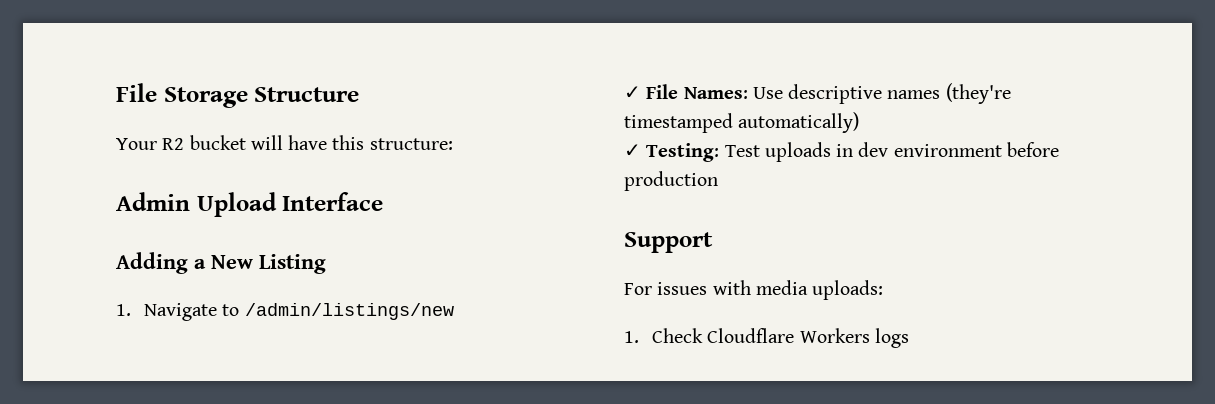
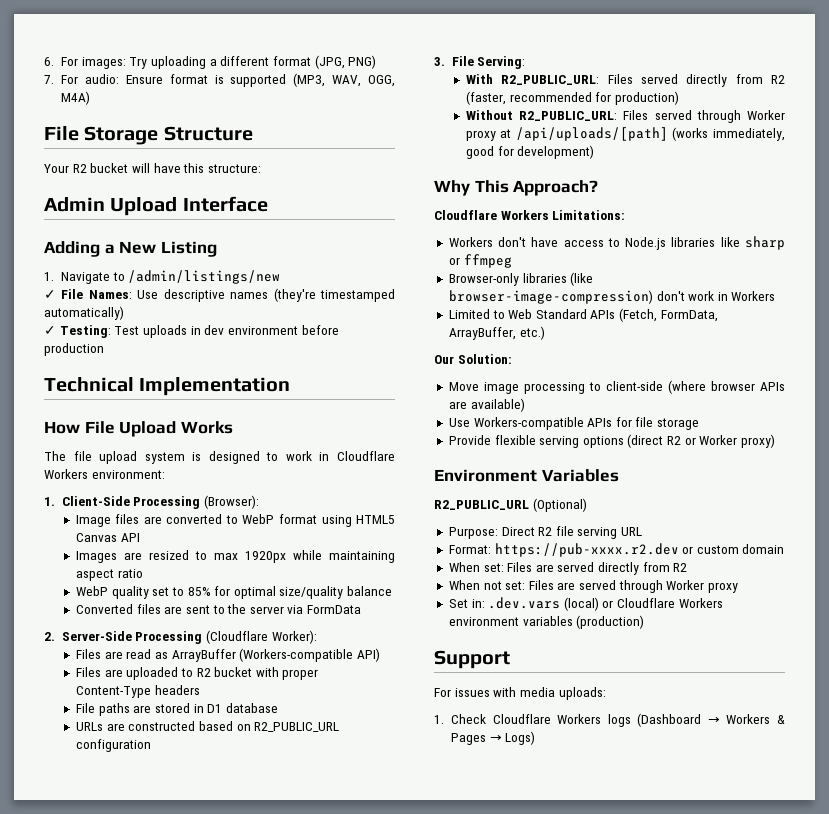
+ 6. For images: Try uploading a different format (JPG, PNG)
+ 7. For audio: Ensure format is supported (MP3, WAV, OGG, M4A)
+ Technical Implementation
+ How File Upload Works
+ The file upload system is designed to work in Cloudflare Workers environment:
+ 1. Client-Side Processing (Browser):
+ Image files are converted to WebP format using HTML5 Canvas API
+ Images are resized to max 1920px while maintaining aspect ratio
+ WebP quality set to 85% for optimal size/quality balance
+ Converted files are sent to the server via FormData
+ 2. Server-Side Processing (Cloudflare Worker):
+ Files are read as ArrayBuffer (Workers-compatible API)
+ Files are uploaded to R2 bucket with proper Content-Type headers
+ File paths are stored in D1 database
+ URLs are constructed based on R2_PUBLIC_URL configuration
+ 3. File Serving:
+ With R2_PUBLIC_URL: Files served directly from R2 (faster, recommended for production)
+ Without R2_PUBLIC_URL: Files served through Worker proxy at /api/uploads/[path] (works immediately, good for development)
+ Why This Approach?
+ Cloudflare Workers Limitations:
+ Workers don't have access to Node.js libraries like sharp or ffmpeg
+ Browser-only libraries (like browser-image-compression) don't work in Workers
+ Limited to Web Standard APIs (Fetch, FormData, ArrayBuffer, etc.)
+ Our Solution:
+ Move image processing to client-side (where browser APIs are available)
+ Use Workers-compatible APIs for file storage
+ Provide flexible serving options (direct R2 or Worker proxy)
+ Environment Variables
+ R2_PUBLIC_URL (Optional)
+ Purpose: Direct R2 file serving URL
+ Format: https://pub-xxxx.r2.dev or custom domain
+ When set: Files are served directly from R2
+ When not set: Files are served through Worker proxy
+ Set in: .dev.vars (local) or Cloudflare Workers environment variables (production)
- 1. Check Cloudflare Workers logs
+ 1. Check Cloudflare Workers logs (Dashboard → Workers & Pages → Logs)

